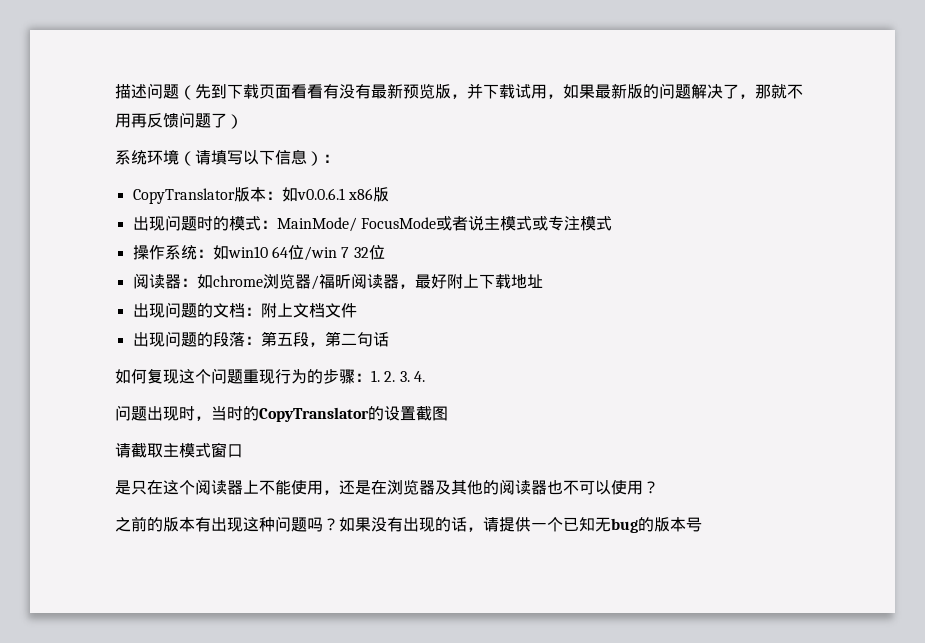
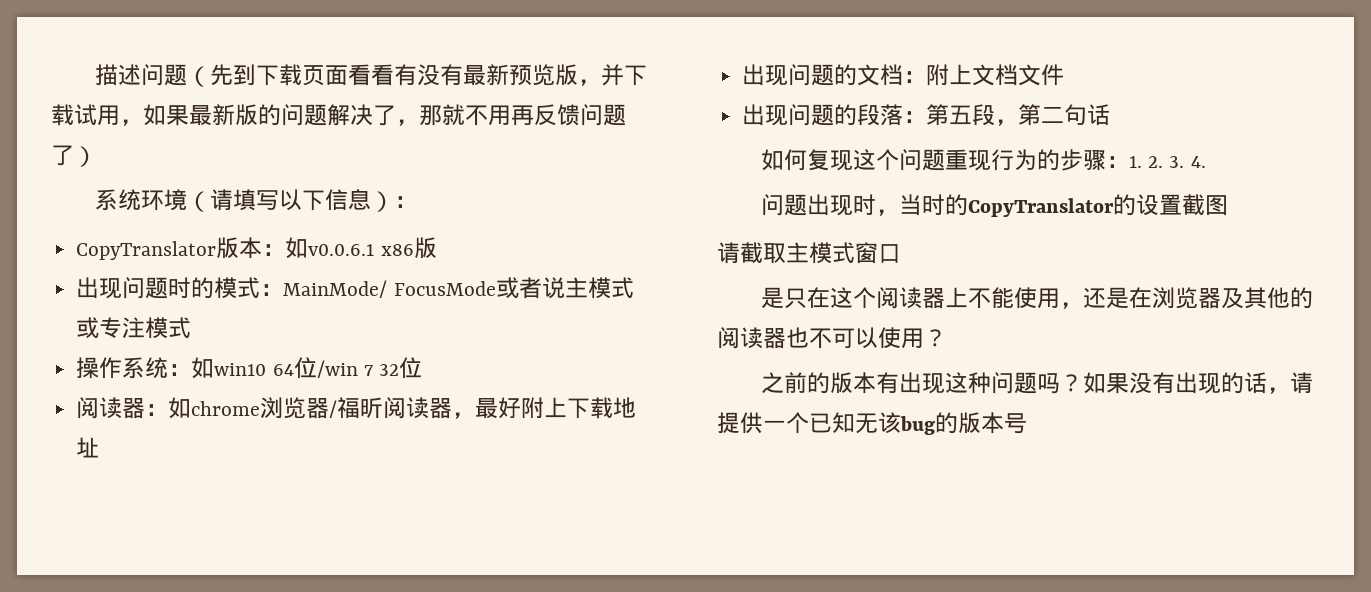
- 如果没有出现的话，请提供一个已知无bug的版本号
+ 如果没有出现的话，请提供一个已知无该bug的版本号

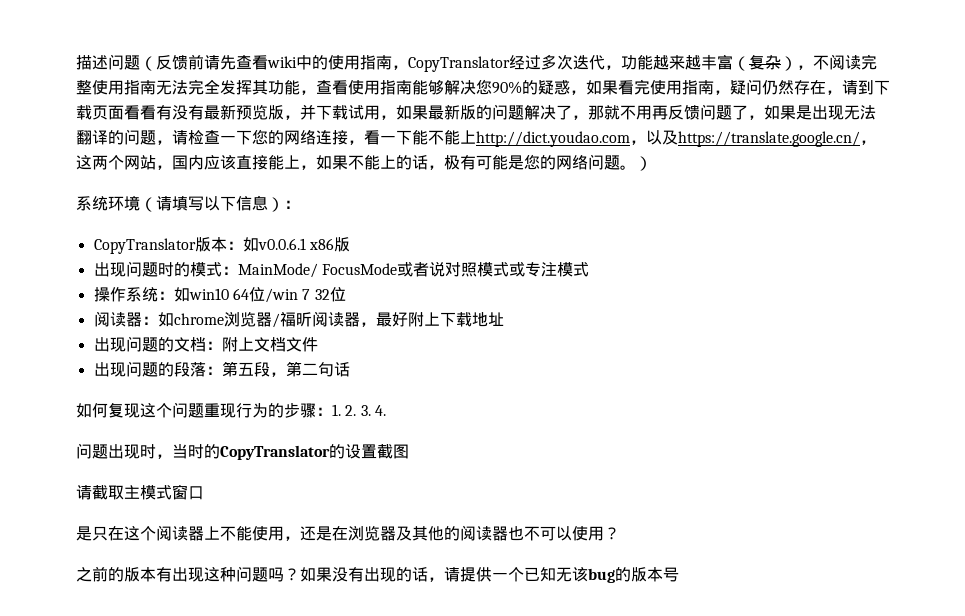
- 描述问题（先到下载页面看看有没有最新预览版，并下载试用，如果最新版的问题解决了，那就不用再反馈问题了）
+ 描述问题（反馈前请先查看wiki中的使用指南，CopyTranslator经过多次迭代，功能越来越丰富（复杂），不阅读完整使用指南无法完全发挥其功能，查看使用指南能够解决您90%的疑惑，如果看完使用指南，疑问仍然存在，请到下载页面看看有没有最新预览版，并下载试用，如果最新版的问题解决了，那就不用再反馈问题了，如果是出现无法翻译的问题，请检查一下您的网络连接，看一下能不能上http://dict.youdao.com，以及https://translate.google.cn/，这两个网站，国内应该直接能上，如果不能上的话，极有可能是您的网络问题。）
- 出现问题时的模式：MainMode/ FocusMode或者说主模式或专注模式
+ 出现问题时的模式：MainMode/ FocusMode或者说对照模式或专注模式

